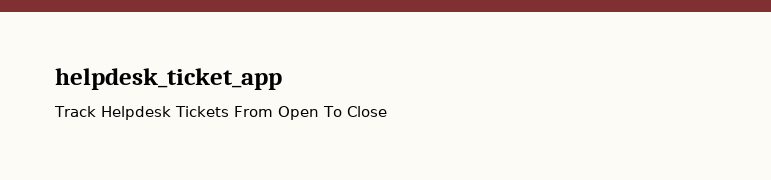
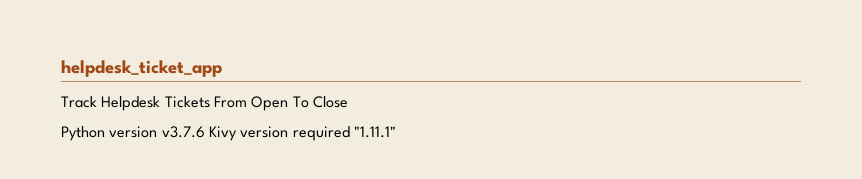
+ Python version v3.7.6 Kivy version required "1.11.1"

